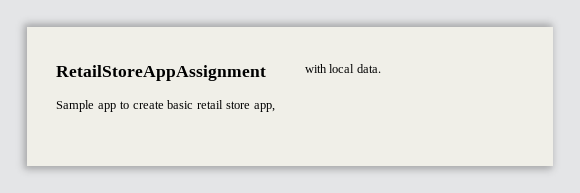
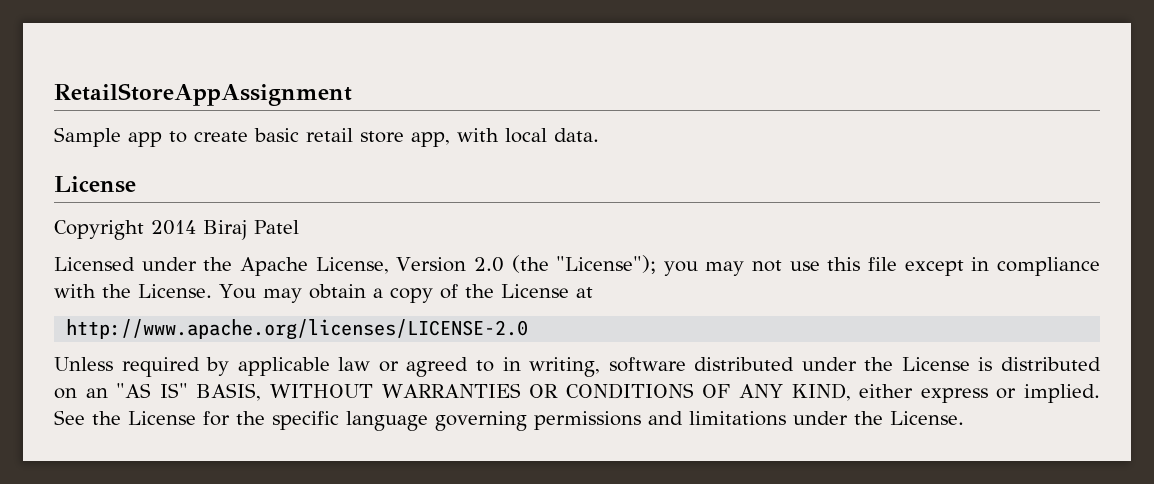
  Sample app to create basic retail store app, with local data.
+ License
+ Copyright 2014 Biraj Patel
+ Licensed under the Apache License, Version 2.0 (the "License"); you may not use this file except in compliance with the License. You may obtain a copy of the License at
+ http://www.apache.org/licenses/LICENSE-2.0
+ Unless required by applicable law or agreed to in writing, software distributed under the License is distributed on an "AS IS" BASIS, WITHOUT WARRANTIES OR CONDITIONS OF ANY KIND, either express or implied. See the License for the specific language governing permissions and limitations under the License.

